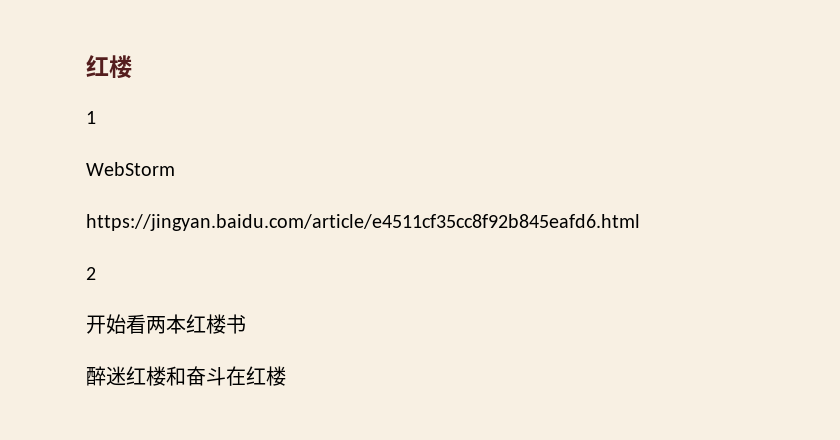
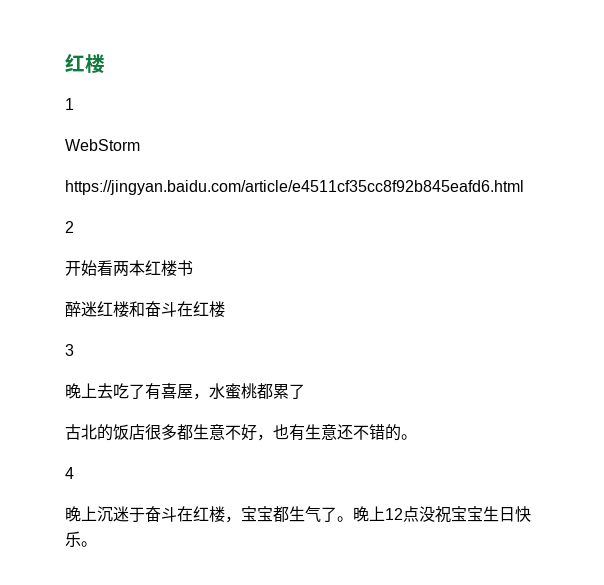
+ 3
+ 晚上去吃了有喜屋，水蜜桃都累了
+ 古北的饭店很多都生意不好，也有生意还不错的。
+ 4
+ 晚上沉迷于奋斗在红楼，宝宝都生气了。晚上12点没祝宝宝生日快乐。

